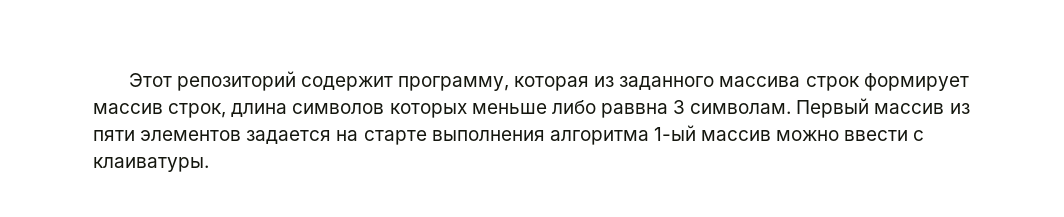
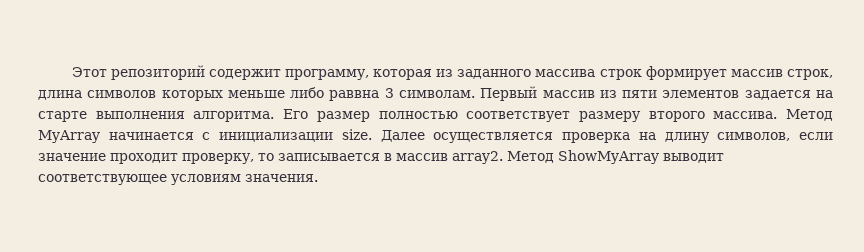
- Первый массив из пяти элементов задается на старте выполнения алгоритма 1-ый массив можно ввести с клаиватуры.
+ Первый массив из пяти элементов задается на старте выполнения алгоритма. Его размер полностью соответствует размеру второго массива. Метод MyArray начинается с инициализации size. Далее осуществляется проверка на длину символов, если значение проходит проверку, то записывается в массив array2. Метод ShowMyArray выводит соответствующее условиям значения.

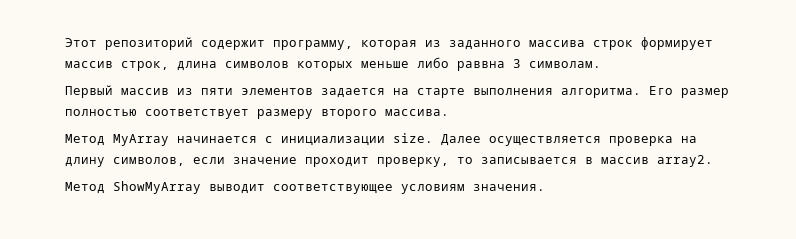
- Этот репозиторий содержит программу, которая из заданного массива строк формирует массив строк, длина символов которых меньше либо раввна 3 символам. Первый массив из пяти элементов задается на старте выполнения алгоритма.
+ Этот репозиторий содержит программу, которая из заданного массива строк формирует массив строк, длина символов которых меньше либо раввна 3 символам.
+ Первый массив из пяти элементов задается на старте выполнения алгоритма.
- Его размер полностью соответствует размеру второго массива. Метод MyArray начинается с инициализации size.
+ Его размер полностью соответствует размеру второго массива.
+ Метод MyArray начинается с инициализации size.
- Далее осуществляется проверка на длину символов, если значение проходит проверку, то записывается в массив array2. Метод ShowMyArray выводит соответствующее условиям значения.
+ Далее осуществляется проверка на длину символов, если значение проходит проверку, то записывается в массив array2.
+ Метод ShowMyArray выводит соответствующее условиям значения.

